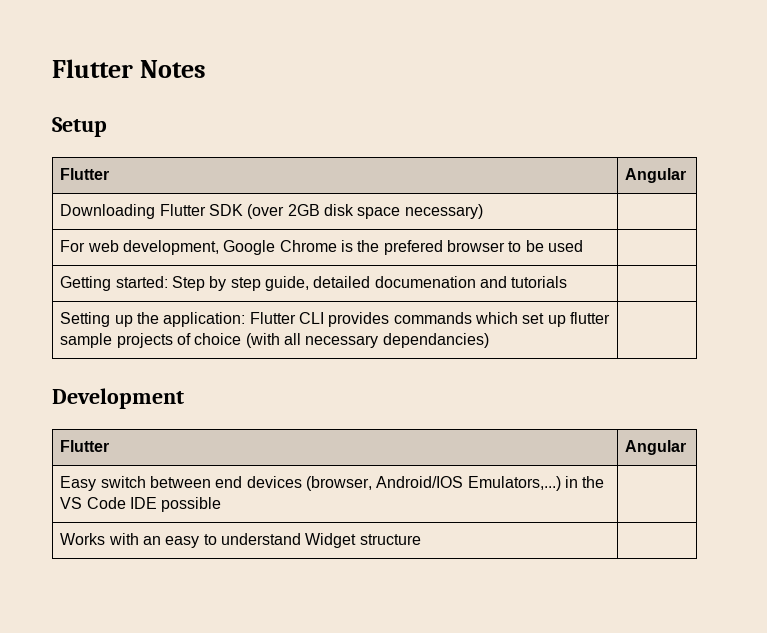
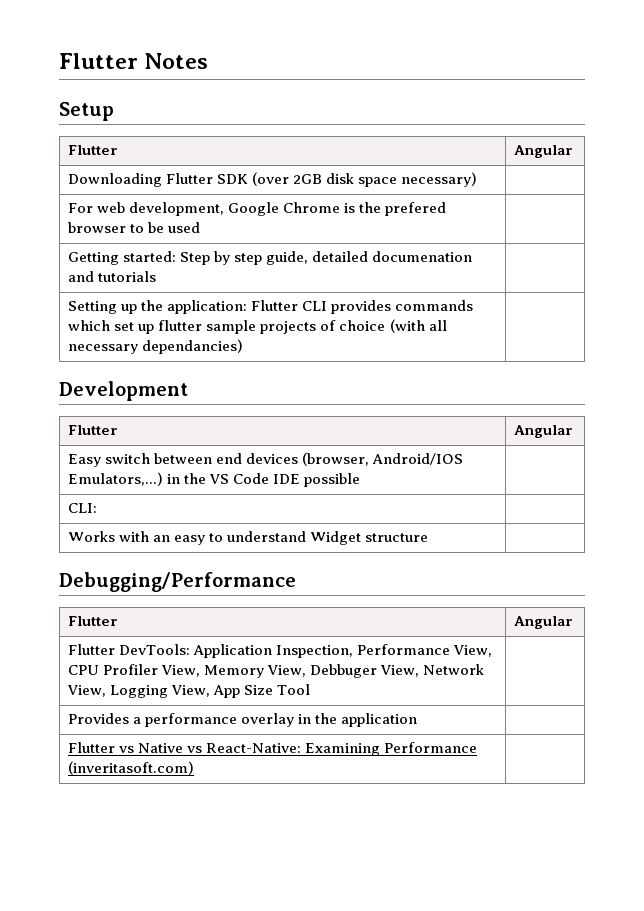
+ CLI: |
+ Debugging/Performance
+ Flutter | Angular
+ Flutter DevTools: Application Inspection, Performance View, CPU Profiler View, Memory View, Debbuger View, Network View, Logging View, App Size Tool |
+ Provides a performance overlay in the application |
+ Flutter vs Native vs React-Native: Examining Performance (inveritasoft.com) |

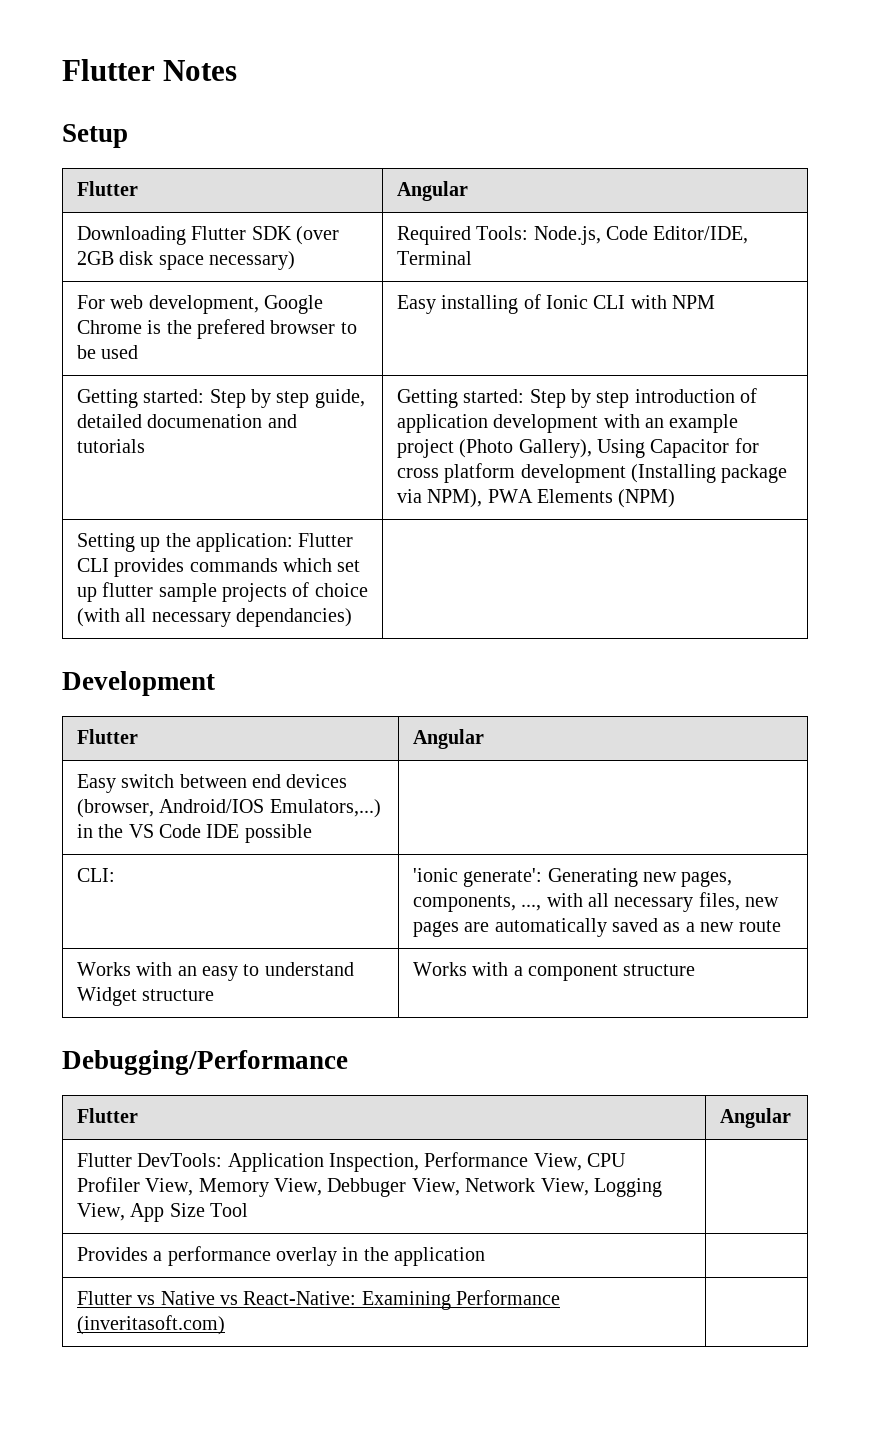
- Downloading Flutter SDK (over 2GB disk space necessary) |
+ Downloading Flutter SDK (over 2GB disk space necessary) | Required Tools: Node.js, Code Editor/IDE, Terminal
- For web development, Google Chrome is the prefered browser to be used |
+ For web development, Google Chrome is the prefered browser to be used | Easy installing of Ionic CLI with NPM
- Getting started: Step by step guide, detailed documenation and tutorials |
+ Getting started: Step by step guide, detailed documenation and tutorials | Getting started: Step by step introduction of application development with an example project (Photo Gallery), Using Capacitor for cross platform development (Installing package via NPM), PWA Elements (NPM)
- CLI: |
+ CLI: | 'ionic generate': Generating new pages, components, ..., with all necessary files, new pages are automatically saved as a new route
- Works with an easy to understand Widget structure |
+ Works with an easy to understand Widget structure | Works with a component structure

